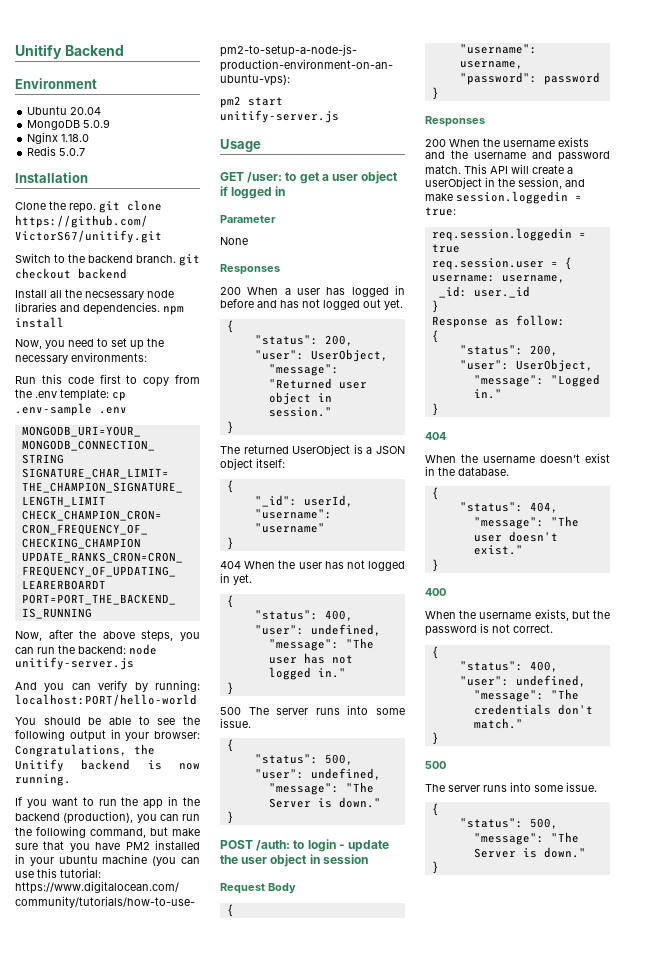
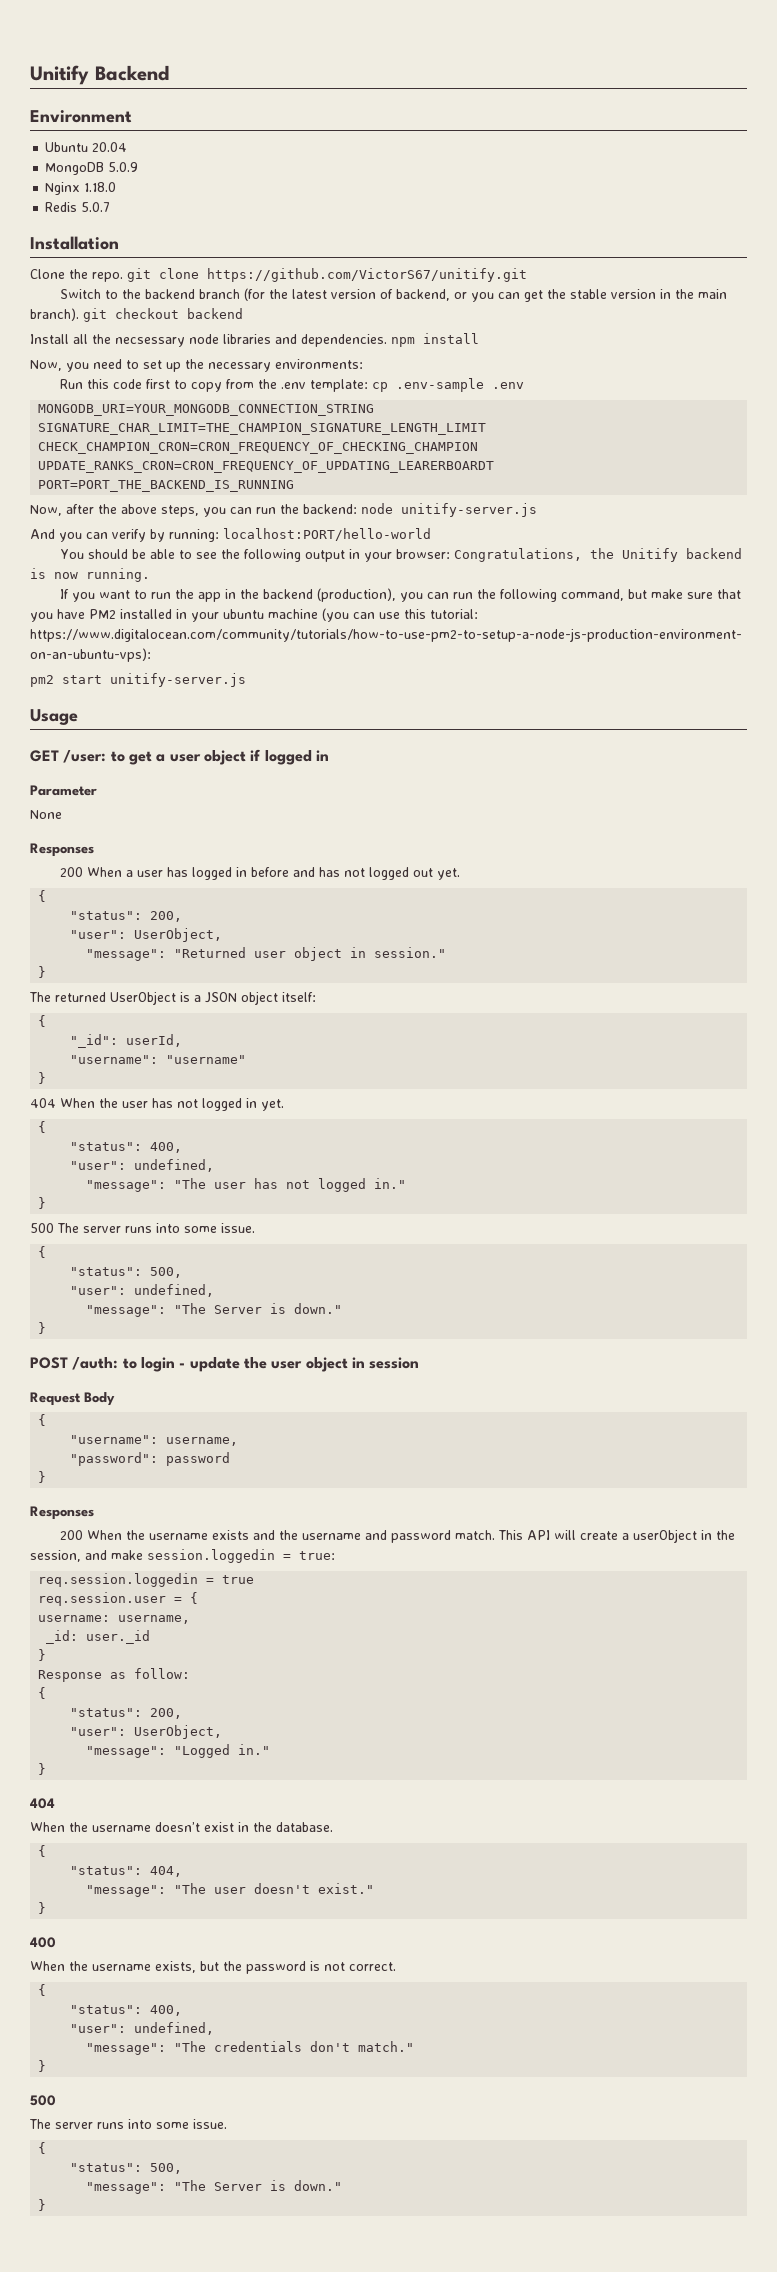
- Switch to the backend branch. git checkout backend
+ Switch to the backend branch (for the latest version of backend, or you can get the stable version in the main branch). git checkout backend

